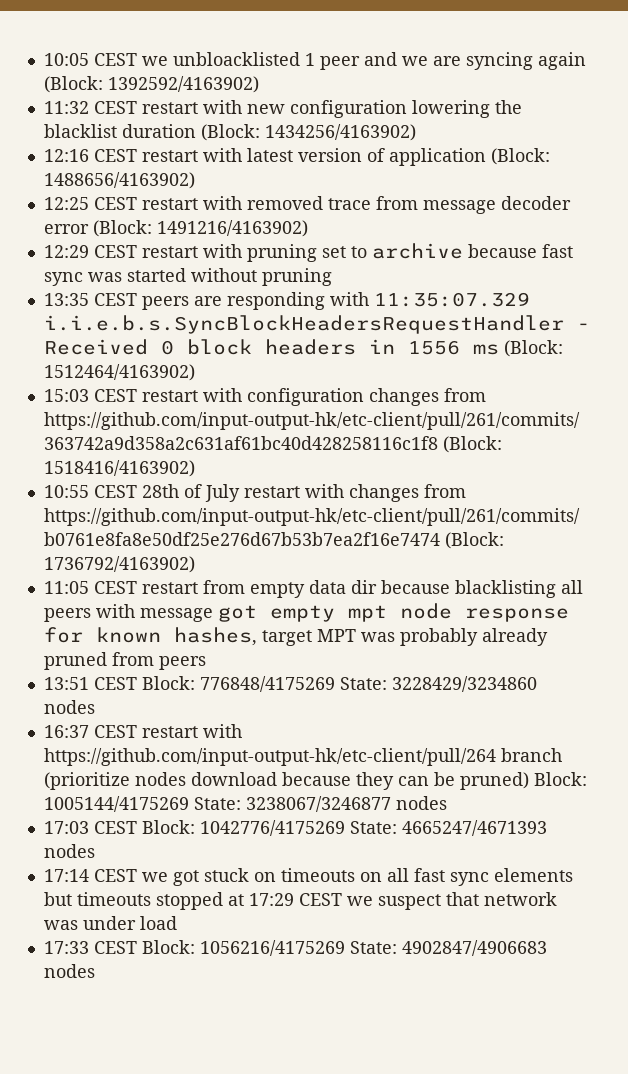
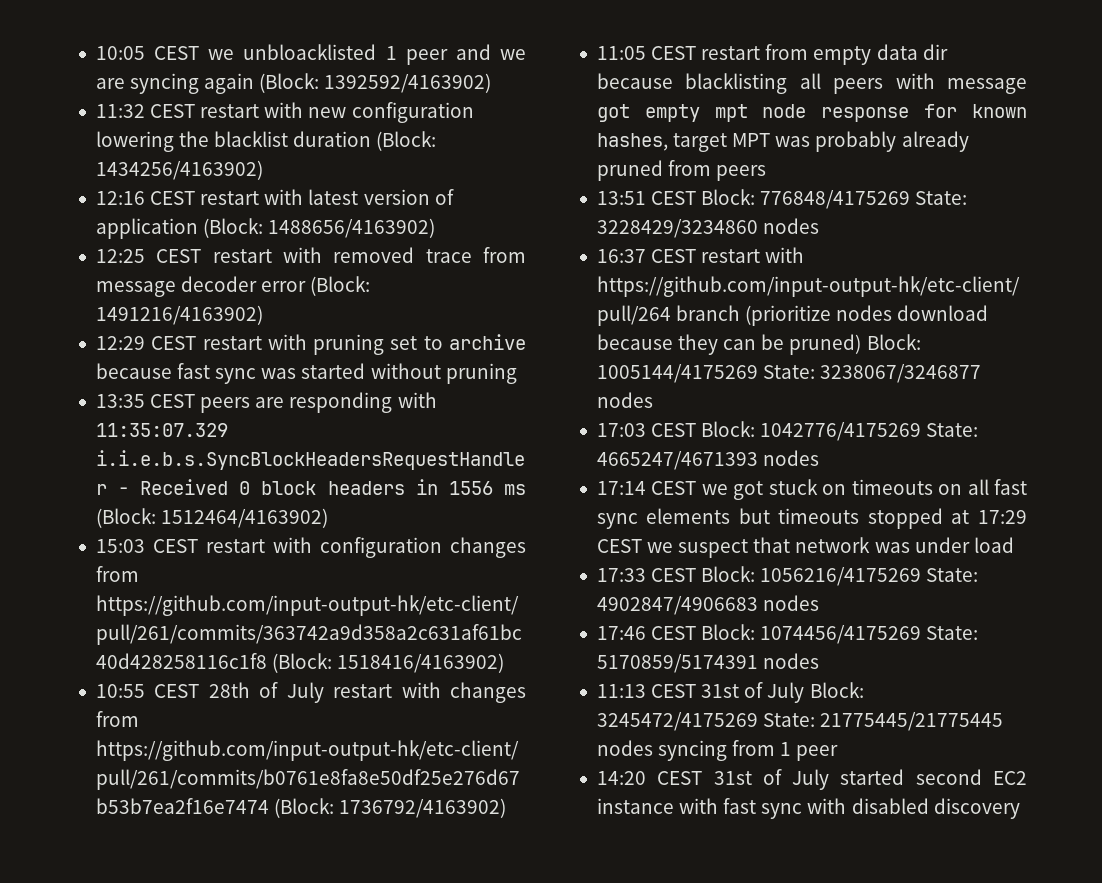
+ 17:46 CEST Block: 1074456/4175269 State: 5170859/5174391 nodes
+ 11:13 CEST 31st of July Block: 3245472/4175269 State: 21775445/21775445 nodes syncing from 1 peer
+ 14:20 CEST 31st of July started second EC2 instance with fast sync with disabled discovery

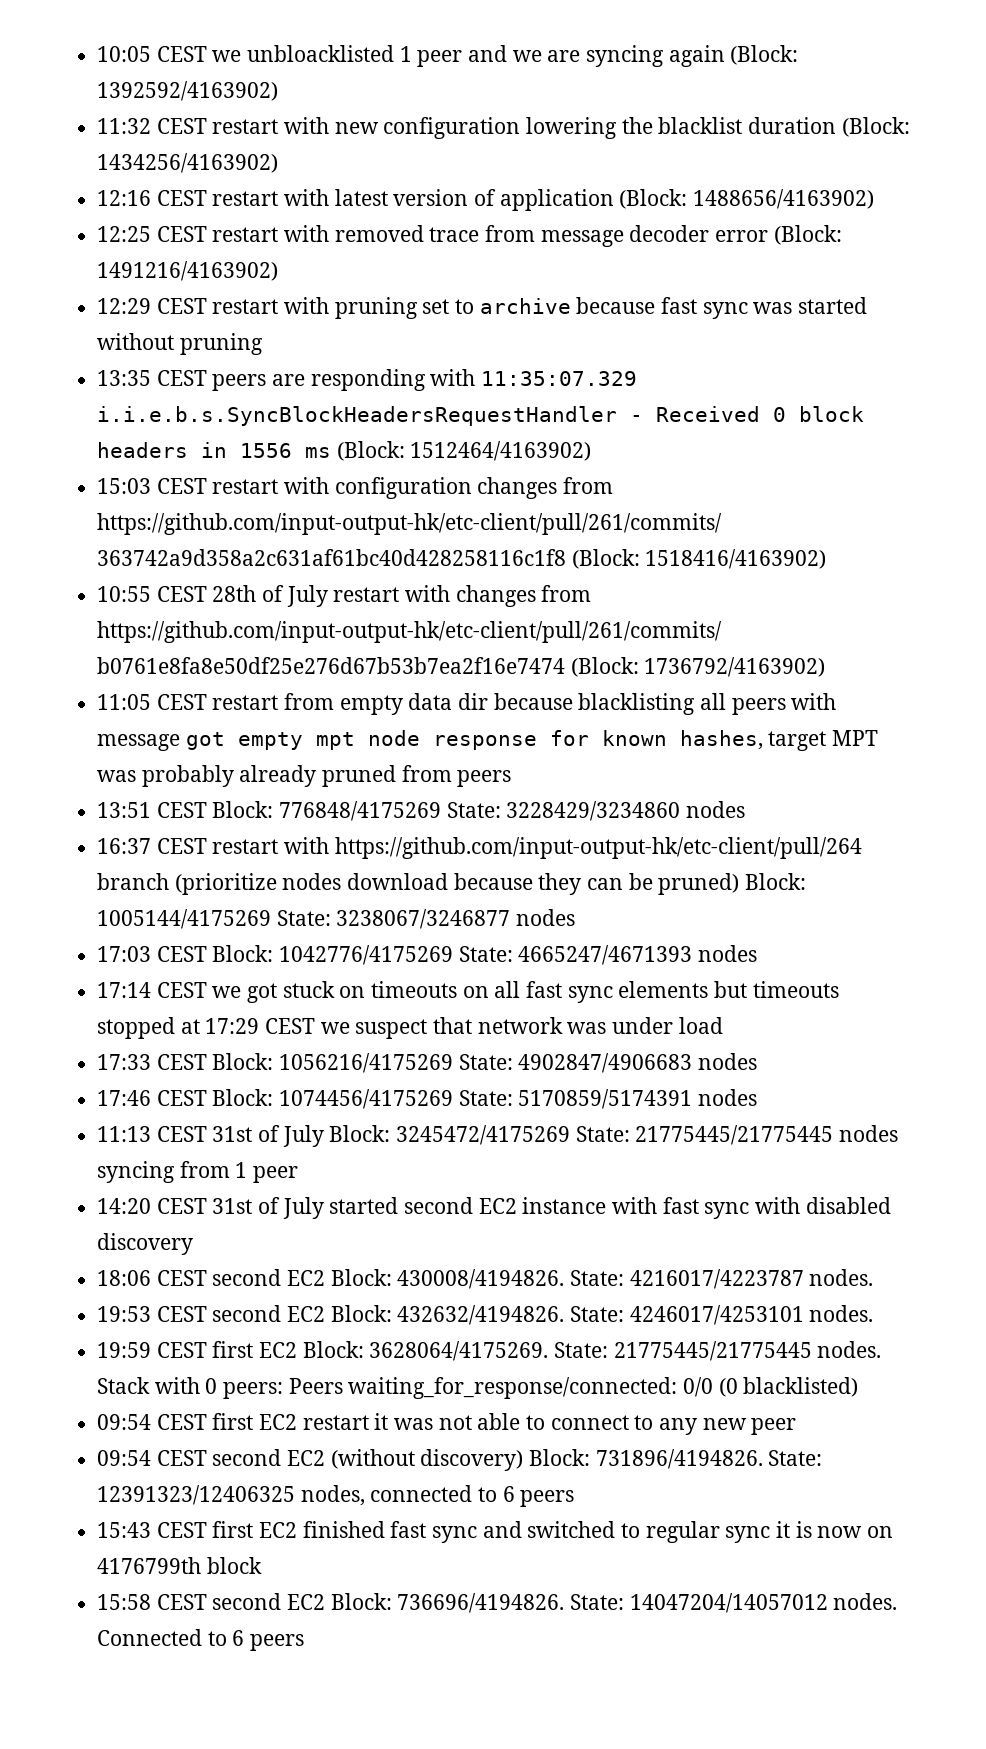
+ 18:06 CEST second EC2 Block: 430008/4194826. State: 4216017/4223787 nodes.
+ 19:53 CEST second EC2 Block: 432632/4194826. State: 4246017/4253101 nodes.
+ 19:59 CEST first EC2 Block: 3628064/4175269. State: 21775445/21775445 nodes. Stack with 0 peers: Peers waiting_for_response/connected: 0/0 (0 blacklisted)
+ 09:54 CEST first EC2 restart it was not able to connect to any new peer
+ 09:54 CEST second EC2 (without discovery) Block: 731896/4194826. State: 12391323/12406325 nodes, connected to 6 peers
+ 15:43 CEST first EC2 finished fast sync and switched to regular sync it is now on 4176799th block
+ 15:58 CEST second EC2 Block: 736696/4194826. State: 14047204/14057012 nodes. Connected to 6 peers

